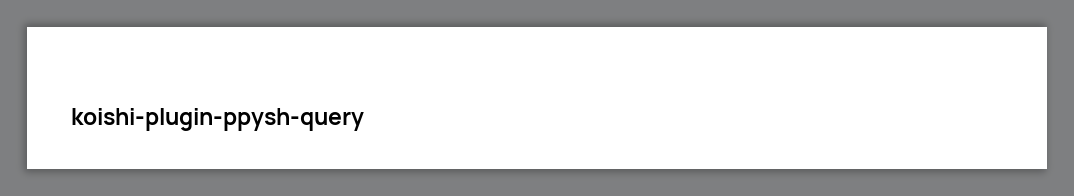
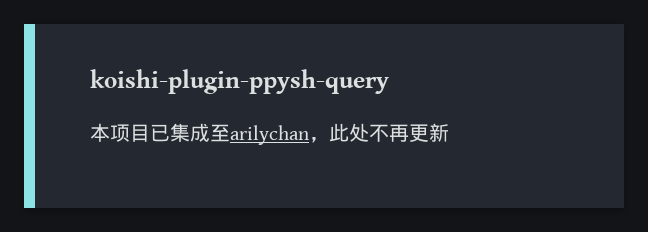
+ 本项目已集成至arilychan，此处不再更新

